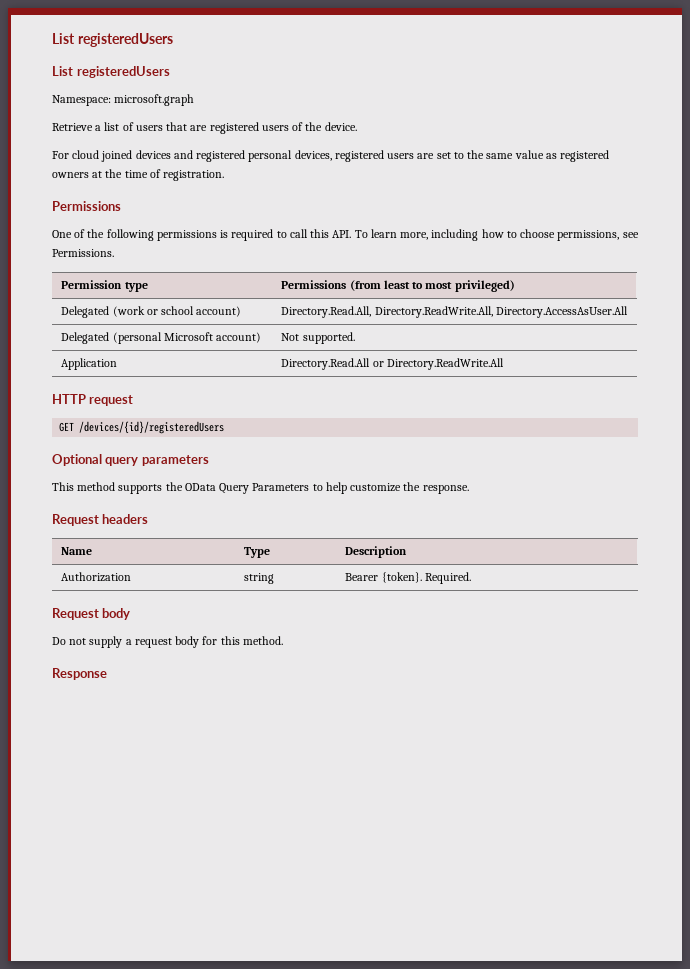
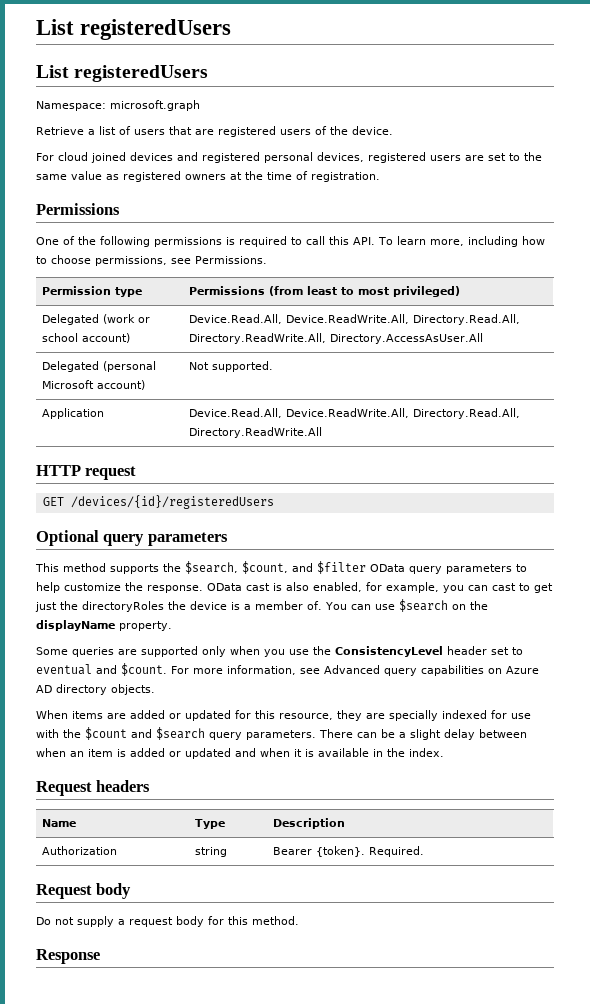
- Delegated (work or school account) | Directory.Read.All, Directory.ReadWrite.All, Directory.AccessAsUser.All
+ Delegated (work or school account) | Device.Read.All, Device.ReadWrite.All, Directory.Read.All, Directory.ReadWrite.All, Directory.AccessAsUser.All
- Application | Directory.Read.All or Directory.ReadWrite.All
+ Application | Device.Read.All, Device.ReadWrite.All, Directory.Read.All, Directory.ReadWrite.All
- This method supports the OData Query Parameters to help customize the response.
+ This method supports the $search, $count, and $filter OData query parameters to help customize the response. OData cast is also enabled, for example, you can cast to get just the directoryRoles the device is a member of. You can use $search on the displayName property.
+ Some queries are supported only when you use the ConsistencyLevel header set to eventual and $count. For more information, see Advanced query capabilities on Azure AD directory objects.
+ When items are added or updated for this resource, they are specially indexed for use with the $count and $search query parameters. There can be a slight delay between when an item is added or updated and when it is available in the index.

